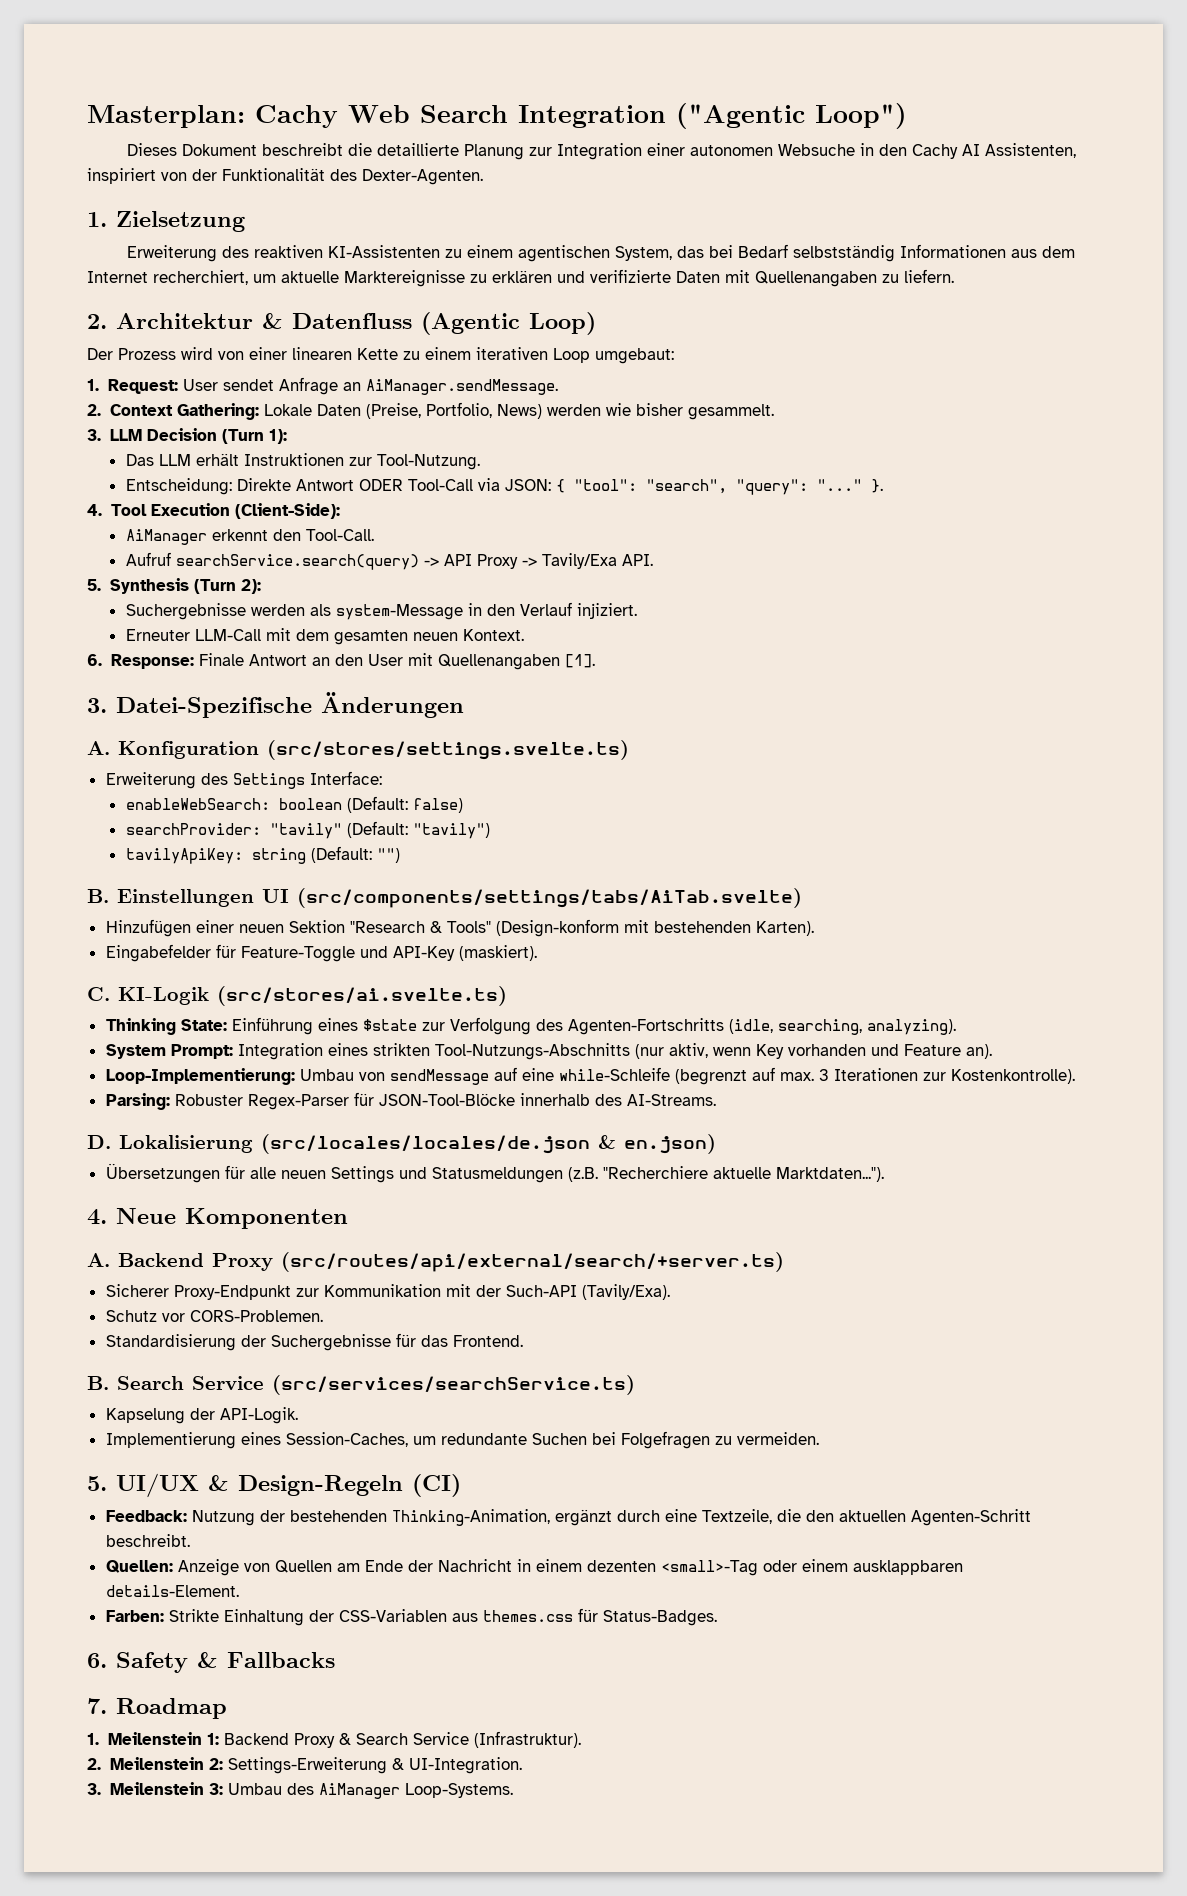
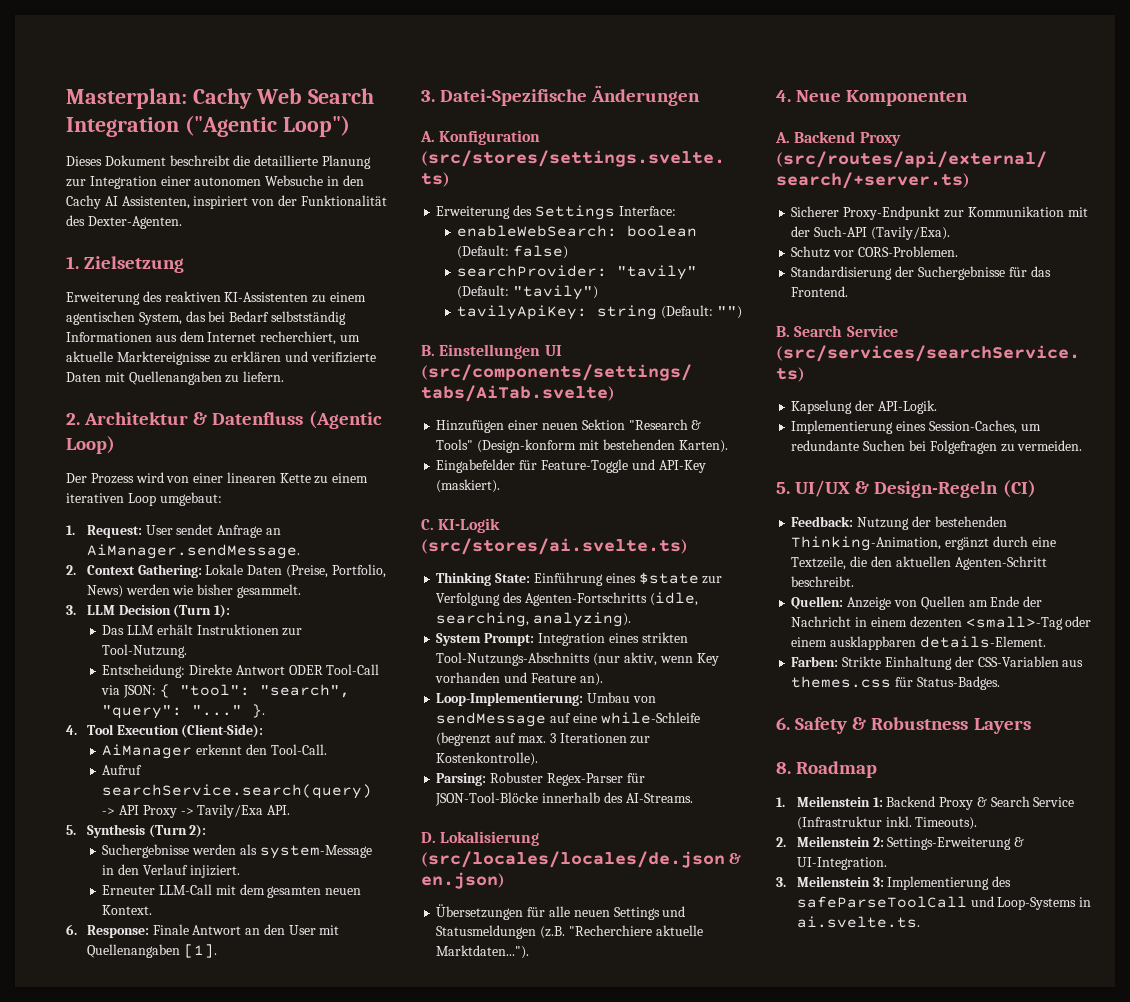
- 6. Safety & Fallbacks
- 7. Roadmap
+ 6. Safety & Robustness Layers
+ 8. Roadmap
- 1. Meilenstein 1: Backend Proxy & Search Service (Infrastruktur).
+ 1. Meilenstein 1: Backend Proxy & Search Service (Infrastruktur inkl. Timeouts).
- 3. Meilenstein 3: Umbau des AiManager Loop-Systems.
+ 3. Meilenstein 3: Implementierung des safeParseToolCall und Loop-Systems in ai.svelte.ts.

